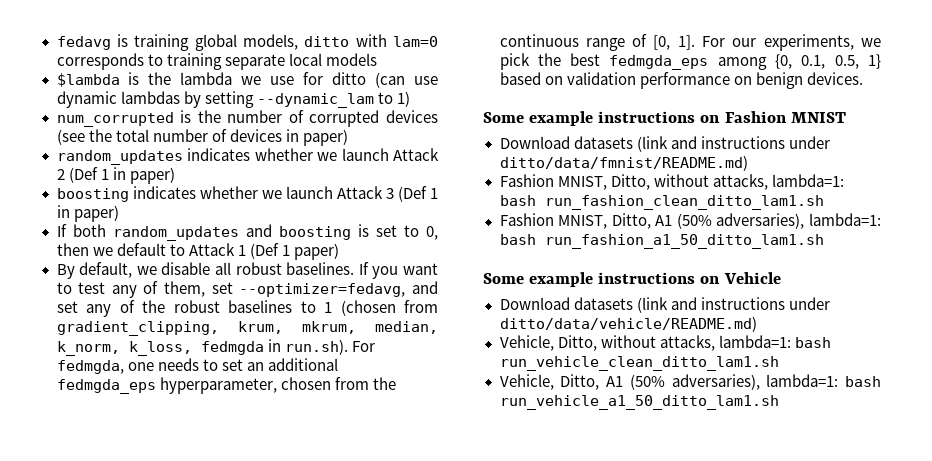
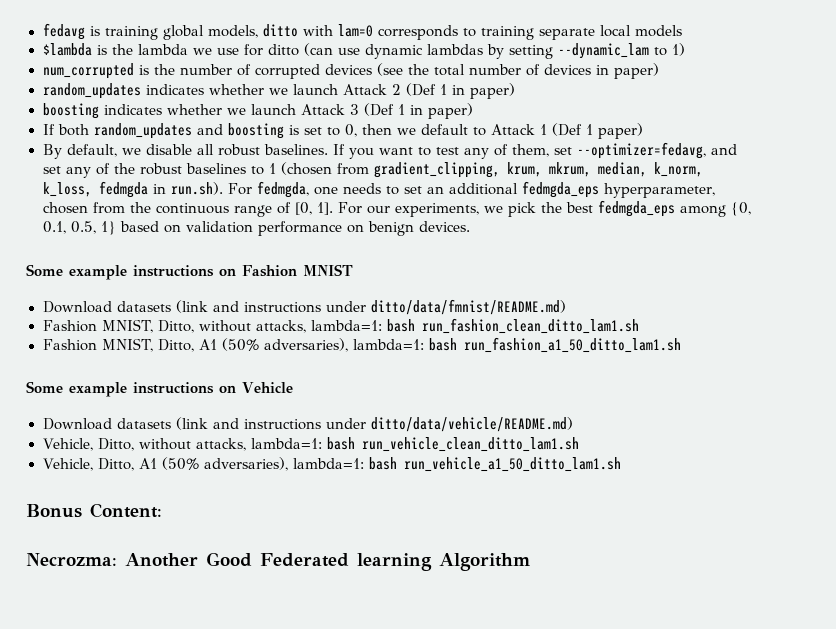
+ Bonus Content:
+ Necrozma: Another Good Federated learning Algorithm

